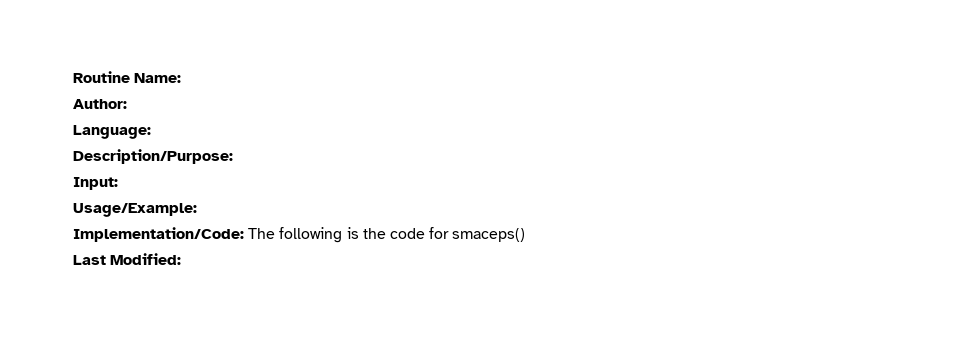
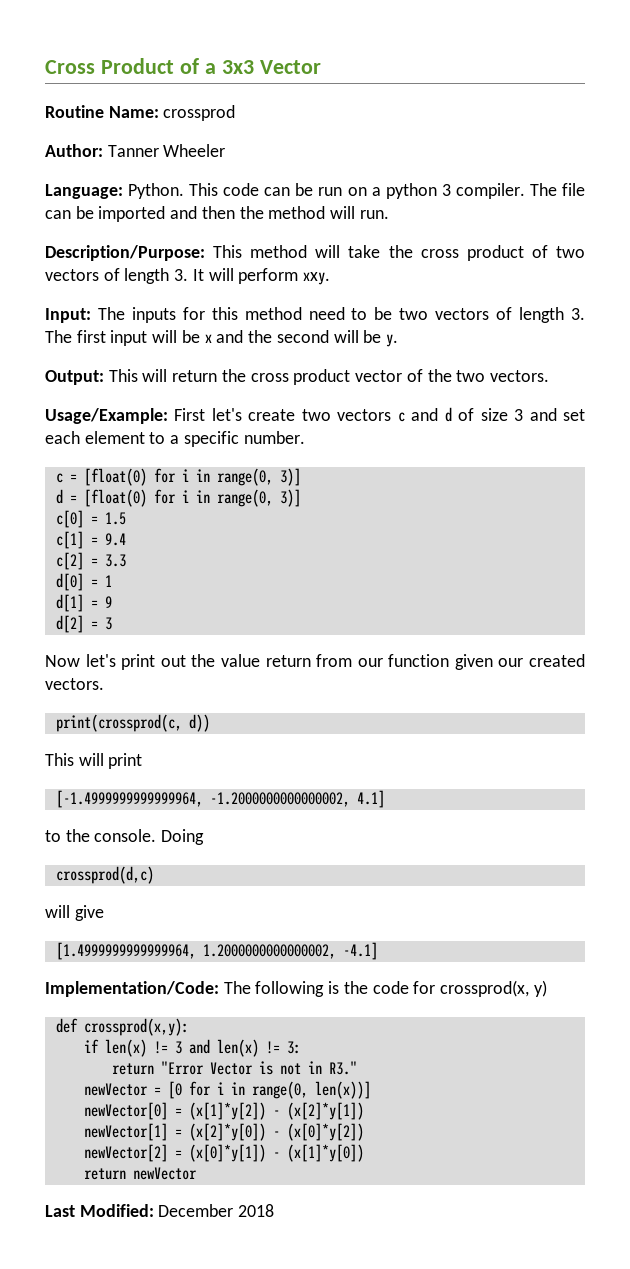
+ Cross Product of a 3x3 Vector
- Routine Name:
+ Routine Name: crossprod
- Author:
+ Author: Tanner Wheeler
- Language:
- Description/Purpose:
- Input:
- Usage/Example:
+ Language: Python. This code can be run on a python 3 compiler. The file can be imported and then the method will run.
+ Description/Purpose: This method will take the cross product of two vectors of length 3. It will perform xxy.
+ Input: The inputs for this method need to be two vectors of length 3. The first input will be x and the second will be y.
+ Output: This will return the cross product vector of the two vectors.
+ Usage/Example: First let's create two vectors c and d of size 3 and set each element to a specific number.
+ c = [float(0) for i in range(0, 3)]
+ d = [float(0) for i in range(0, 3)]
+ c[0] = 1.5
+ c[1] = 9.4
+ c[2] = 3.3
+ d[0] = 1
+ d[1] = 9
+ d[2] = 3
+ Now let's print out the value return from our function given our created vectors.
+ print(crossprod(c, d))
+ This will print
+ [-1.4999999999999964, -1.2000000000000002, 4.1]
+ to the console. Doing
+ crossprod(d,c)
+ will give
+ [1.4999999999999964, 1.2000000000000002, -4.1]
- Implementation/Code: The following is the code for smaceps()
+ Implementation/Code: The following is the code for crossprod(x, y)
+ def crossprod(x,y):
+ if len(x) != 3 and len(x) != 3:
+ return "Error Vector is not in R3."
+ newVector = [0 for i in range(0, len(x))]
+ newVector[0] = (x[1]*y[2]) - (x[2]*y[1])
+ newVector[1] = (x[2]*y[0]) - (x[0]*y[2])
+ newVector[2] = (x[0]*y[1]) - (x[1]*y[0])
+ return newVector
- Last Modified:
+ Last Modified: December 2018

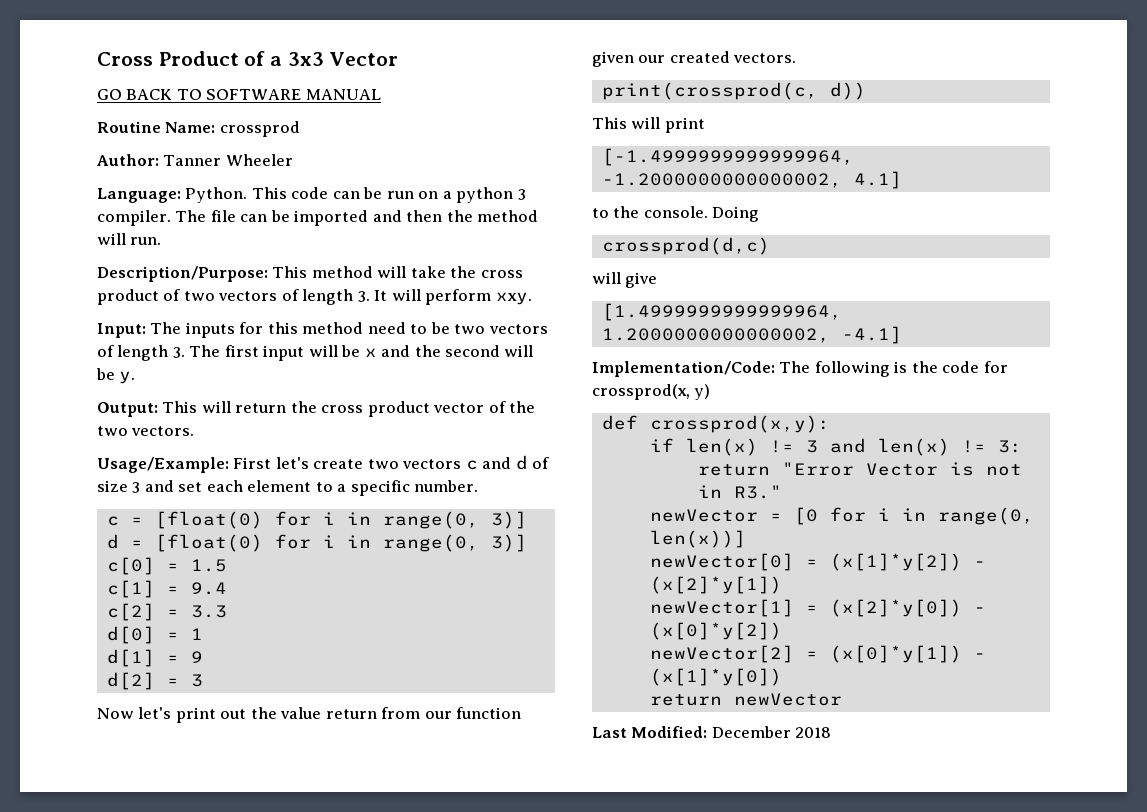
+ GO BACK TO SOFTWARE MANUAL

